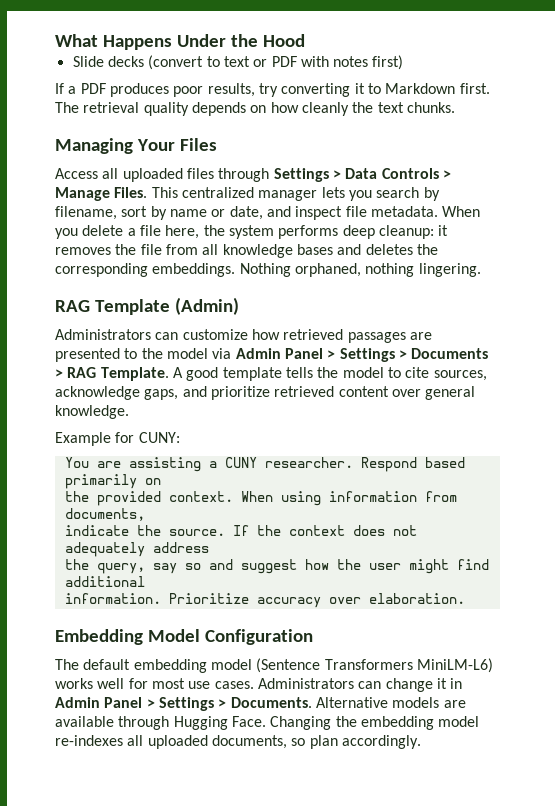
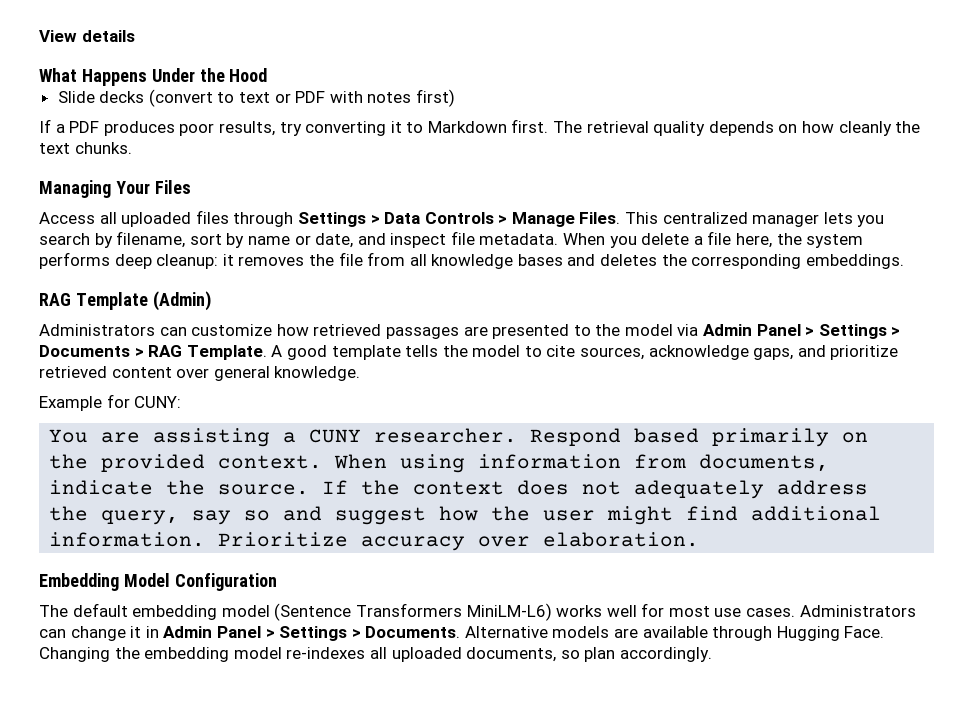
+ View details
- Nothing orphaned, nothing lingering.

